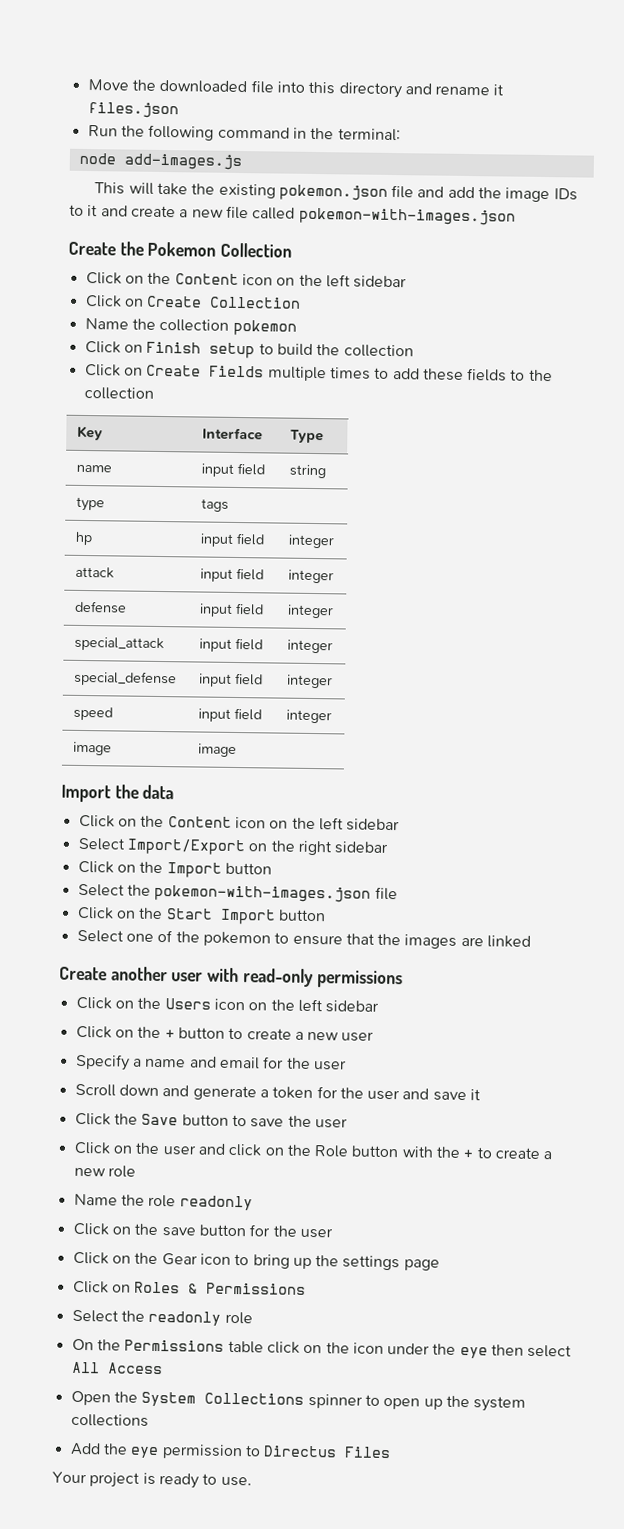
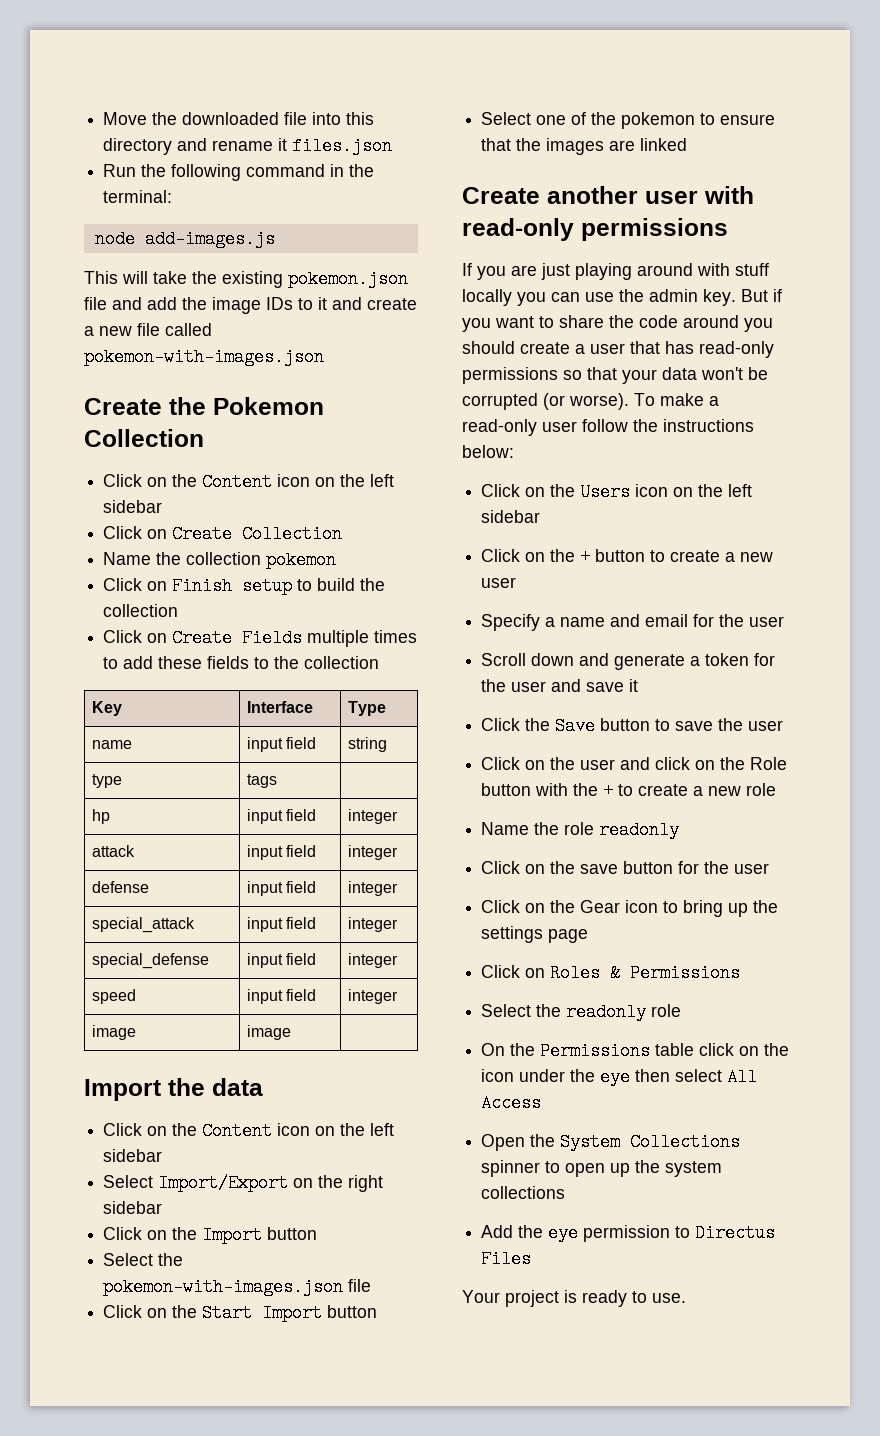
+ If you are just playing around with stuff locally you can use the admin key. But if you want to share the code around you should create a user that has read-only permissions so that your data won't be corrupted (or worse). To make a read-only user follow the instructions below:

